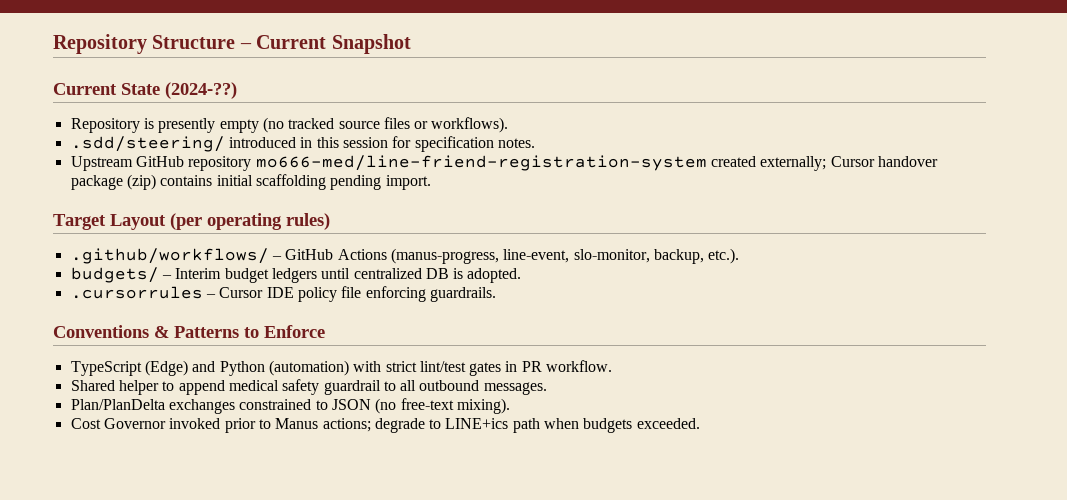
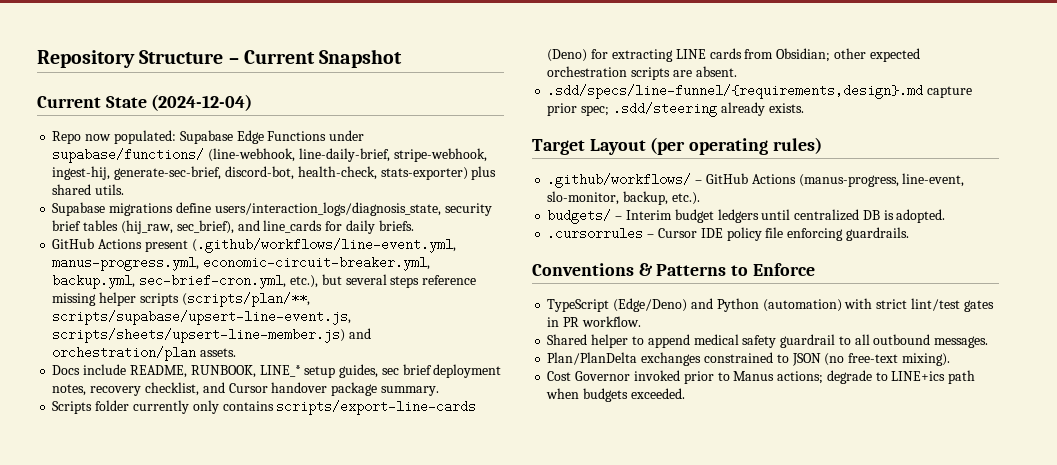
- Current State (2024-??)
- Repository is presently empty (no tracked source files or workflows).
- .sdd/steering/ introduced in this session for specification notes.
- Upstream GitHub repository mo666-med/line-friend-registration-system created externally; Cursor handover package (zip) contains initial scaffolding pending import.
+ Current State (2024-12-04)
+ Repo now populated: Supabase Edge Functions under supabase/functions/ (line-webhook, line-daily-brief, stripe-webhook, ingest-hij, generate-sec-brief, discord-bot, health-check, stats-exporter) plus shared utils.
+ Supabase migrations define users/interaction_logs/diagnosis_state, security brief tables (hij_raw, sec_brief), and line_cards for daily briefs.
+ GitHub Actions present (.github/workflows/line-event.yml, manus-progress.yml, economic-circuit-breaker.yml, backup.yml, sec-brief-cron.yml, etc.), but several steps reference missing helper scripts (scripts/plan/**, scripts/supabase/upsert-line-event.js, scripts/sheets/upsert-line-member.js) and orchestration/plan assets.
+ Docs include README, RUNBOOK, LINE_* setup guides, sec brief deployment notes, recovery checklist, and Cursor handover package summary.
+ Scripts folder currently only contains scripts/export-line-cards (Deno) for extracting LINE cards from Obsidian; other expected orchestration scripts are absent.
+ .sdd/specs/line-funnel/{requirements,design}.md capture prior spec; .sdd/steering already exists.
- TypeScript (Edge) and Python (automation) with strict lint/test gates in PR workflow.
+ TypeScript (Edge/Deno) and Python (automation) with strict lint/test gates in PR workflow.

